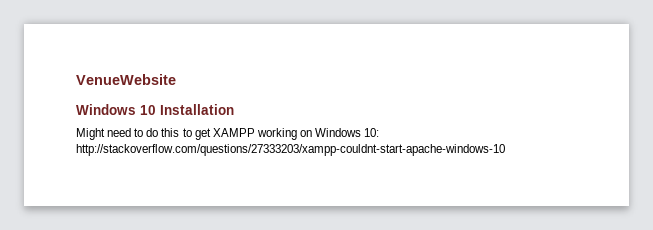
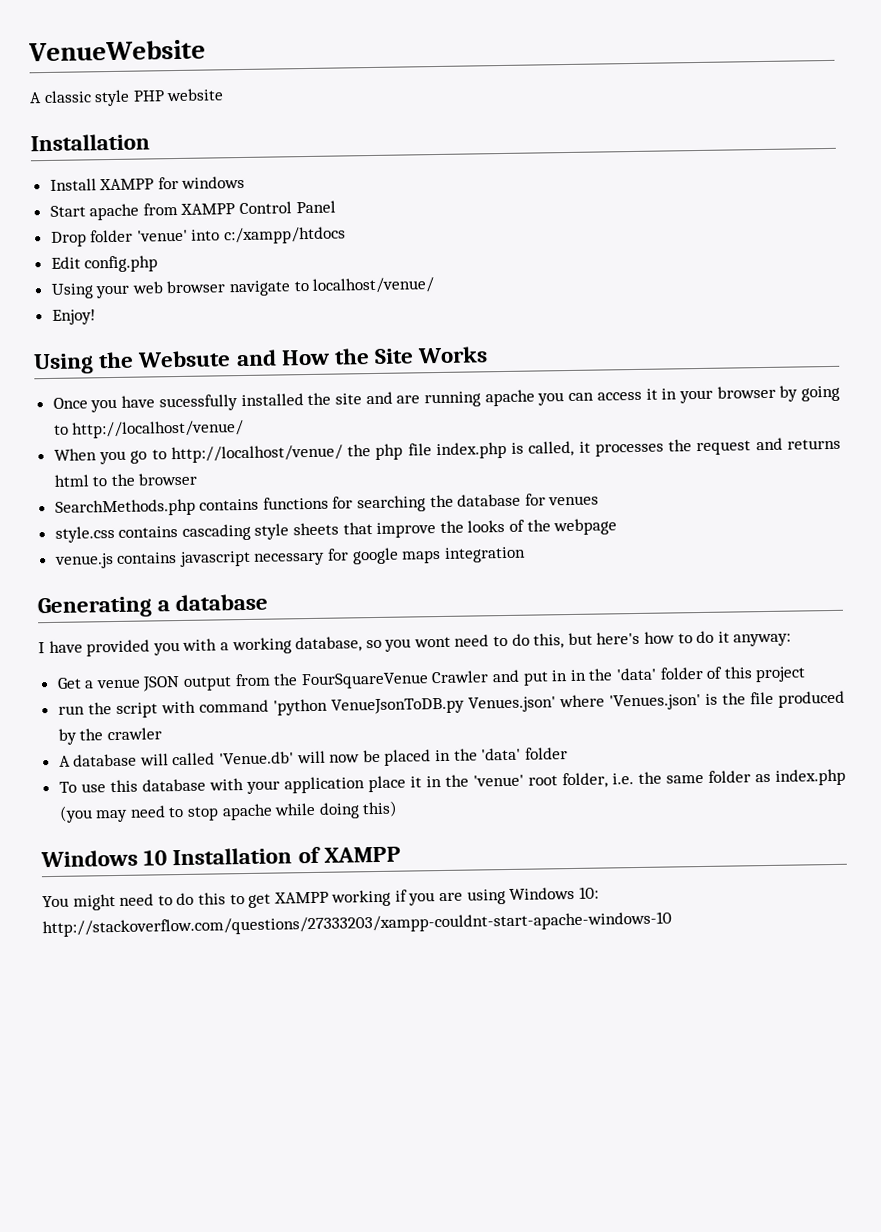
+ A classic style PHP website
+ Installation
+ Install XAMPP for windows
+ Start apache from XAMPP Control Panel
+ Drop folder 'venue' into c:/xampp/htdocs
+ Edit config.php
+ Using your web browser navigate to localhost/venue/
+ Enjoy!
+ Using the Websute and How the Site Works
+ Once you have sucessfully installed the site and are running apache you can access it in your browser by going to http://localhost/venue/
+ When you go to http://localhost/venue/ the php file index.php is called, it processes the request and returns html to the browser
+ SearchMethods.php contains functions for searching the database for venues
+ style.css contains cascading style sheets that improve the looks of the webpage
+ venue.js contains javascript necessary for google maps integration
+ Generating a database
+ I have provided you with a working database, so you wont need to do this, but here's how to do it anyway:
+ Get a venue JSON output from the FourSquareVenue Crawler and put in in the 'data' folder of this project
+ run the script with command 'python VenueJsonToDB.py Venues.json' where 'Venues.json' is the file produced by the crawler
+ A database will called 'Venue.db' will now be placed in the 'data' folder
+ To use this database with your application place it in the 'venue' root folder, i.e. the same folder as index.php (you may need to stop apache while doing this)
- Windows 10 Installation
- Might need to do this to get XAMPP working on Windows 10: http://stackoverflow.com/questions/27333203/xampp-couldnt-start-apache-windows-10
+ Windows 10 Installation of XAMPP
+ You might need to do this to get XAMPP working if you are using Windows 10: http://stackoverflow.com/questions/27333203/xampp-couldnt-start-apache-windows-10

